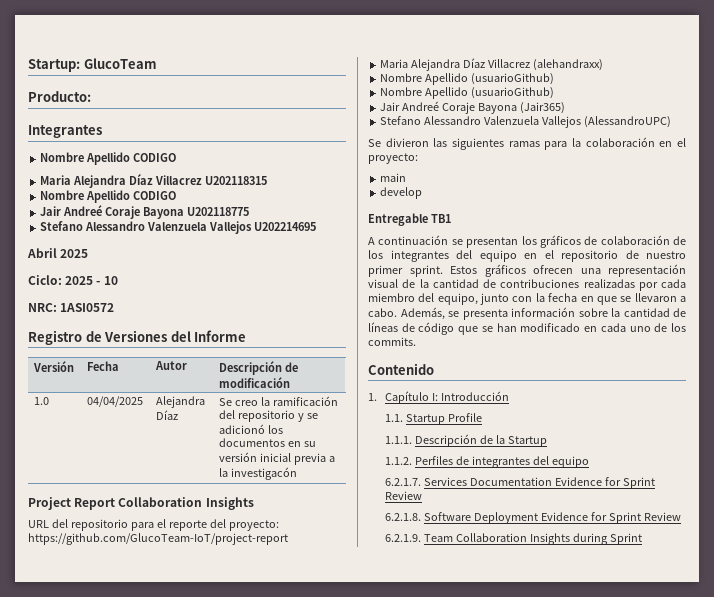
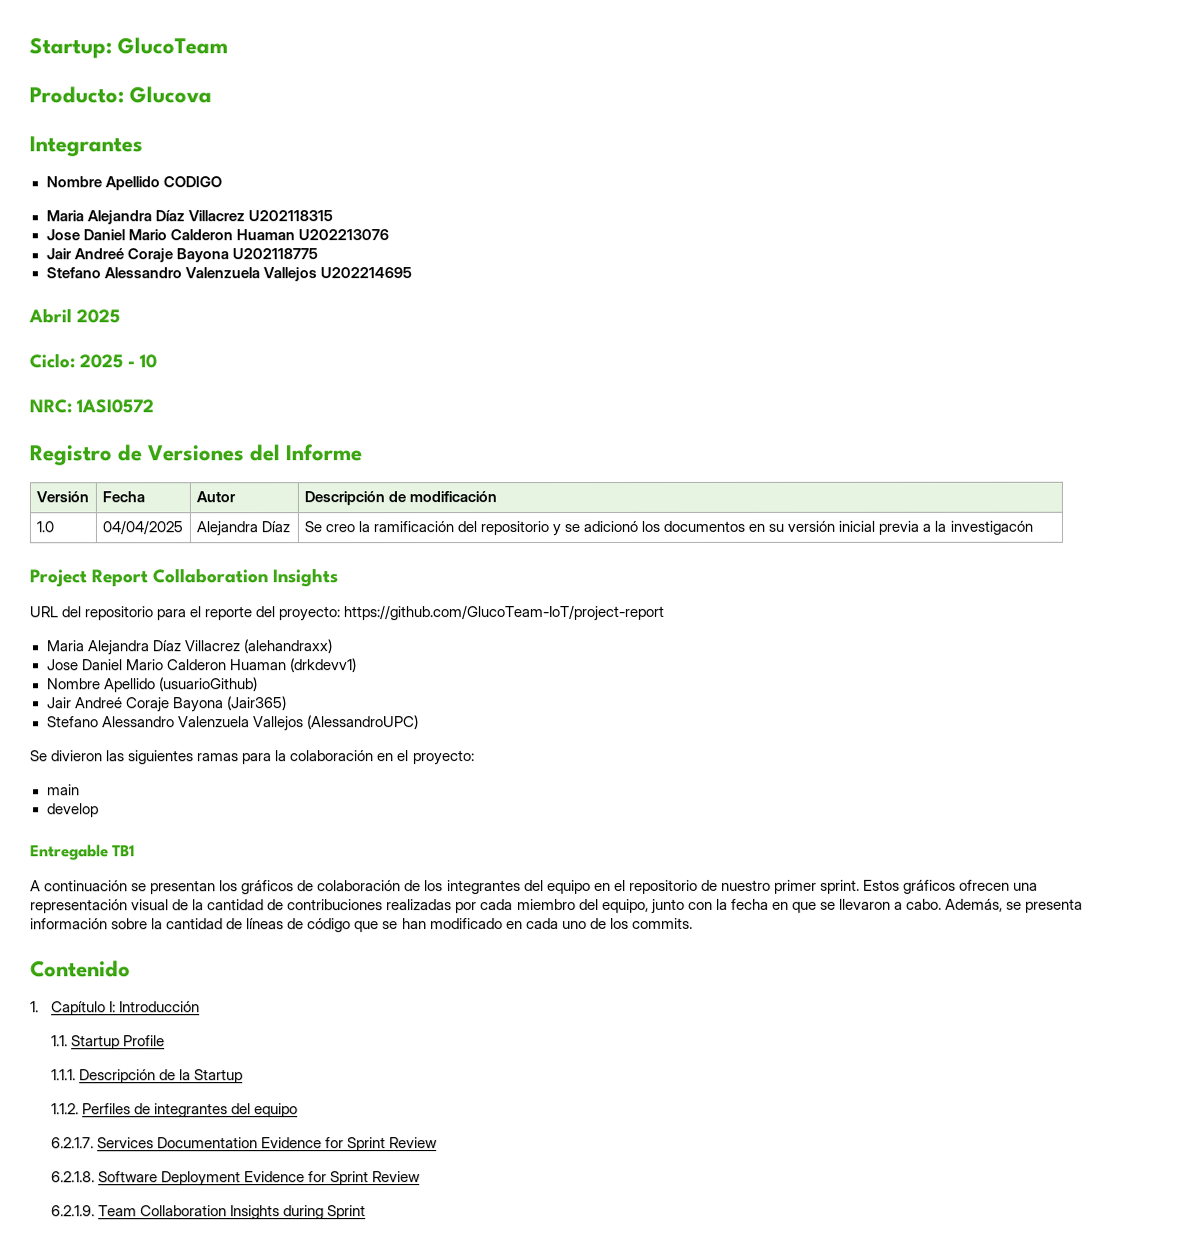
- Producto:
+ Producto: Glucova
  Maria Alejandra Díaz Villacrez U202118315
- Nombre Apellido CODIGO
+ Jose Daniel Mario Calderon Huaman U202213076
  Maria Alejandra Díaz Villacrez (alehandraxx)
- Nombre Apellido (usuarioGithub)
+ Jose Daniel Mario Calderon Huaman (drkdevv1)

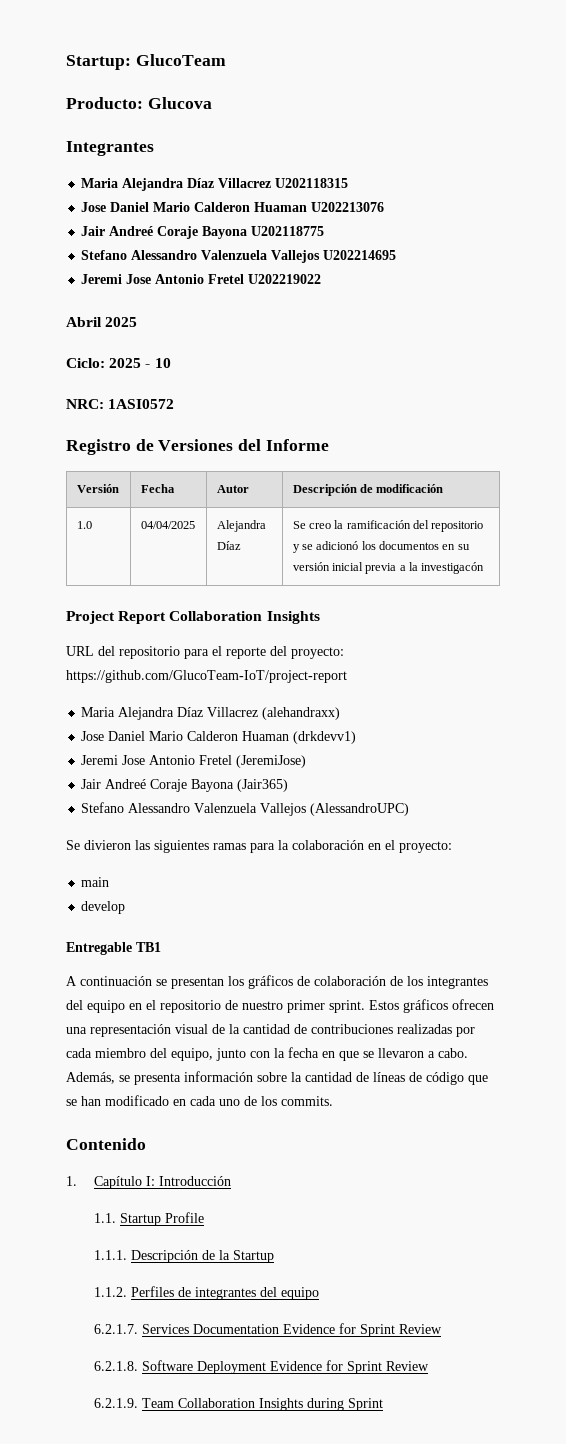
- Nombre Apellido CODIGO
+ Jeremi Jose Antonio Fretel U202219022
- Nombre Apellido (usuarioGithub)
+ Jeremi Jose Antonio Fretel (JeremiJose)

